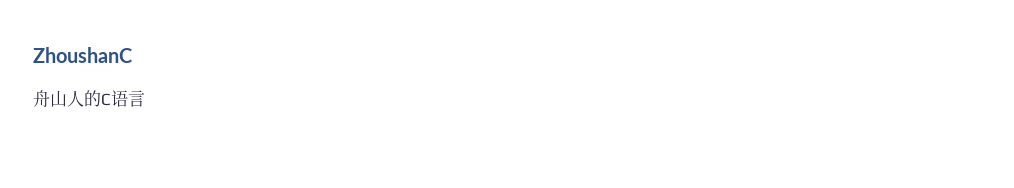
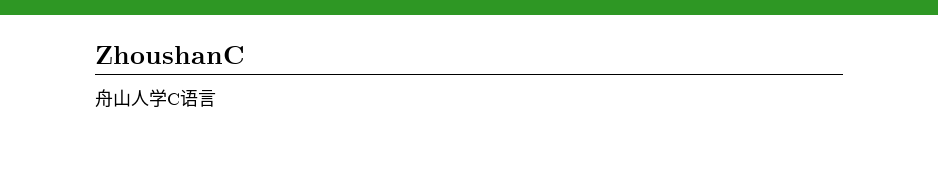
- 舟山人的C语言
+ 舟山人学C语言

